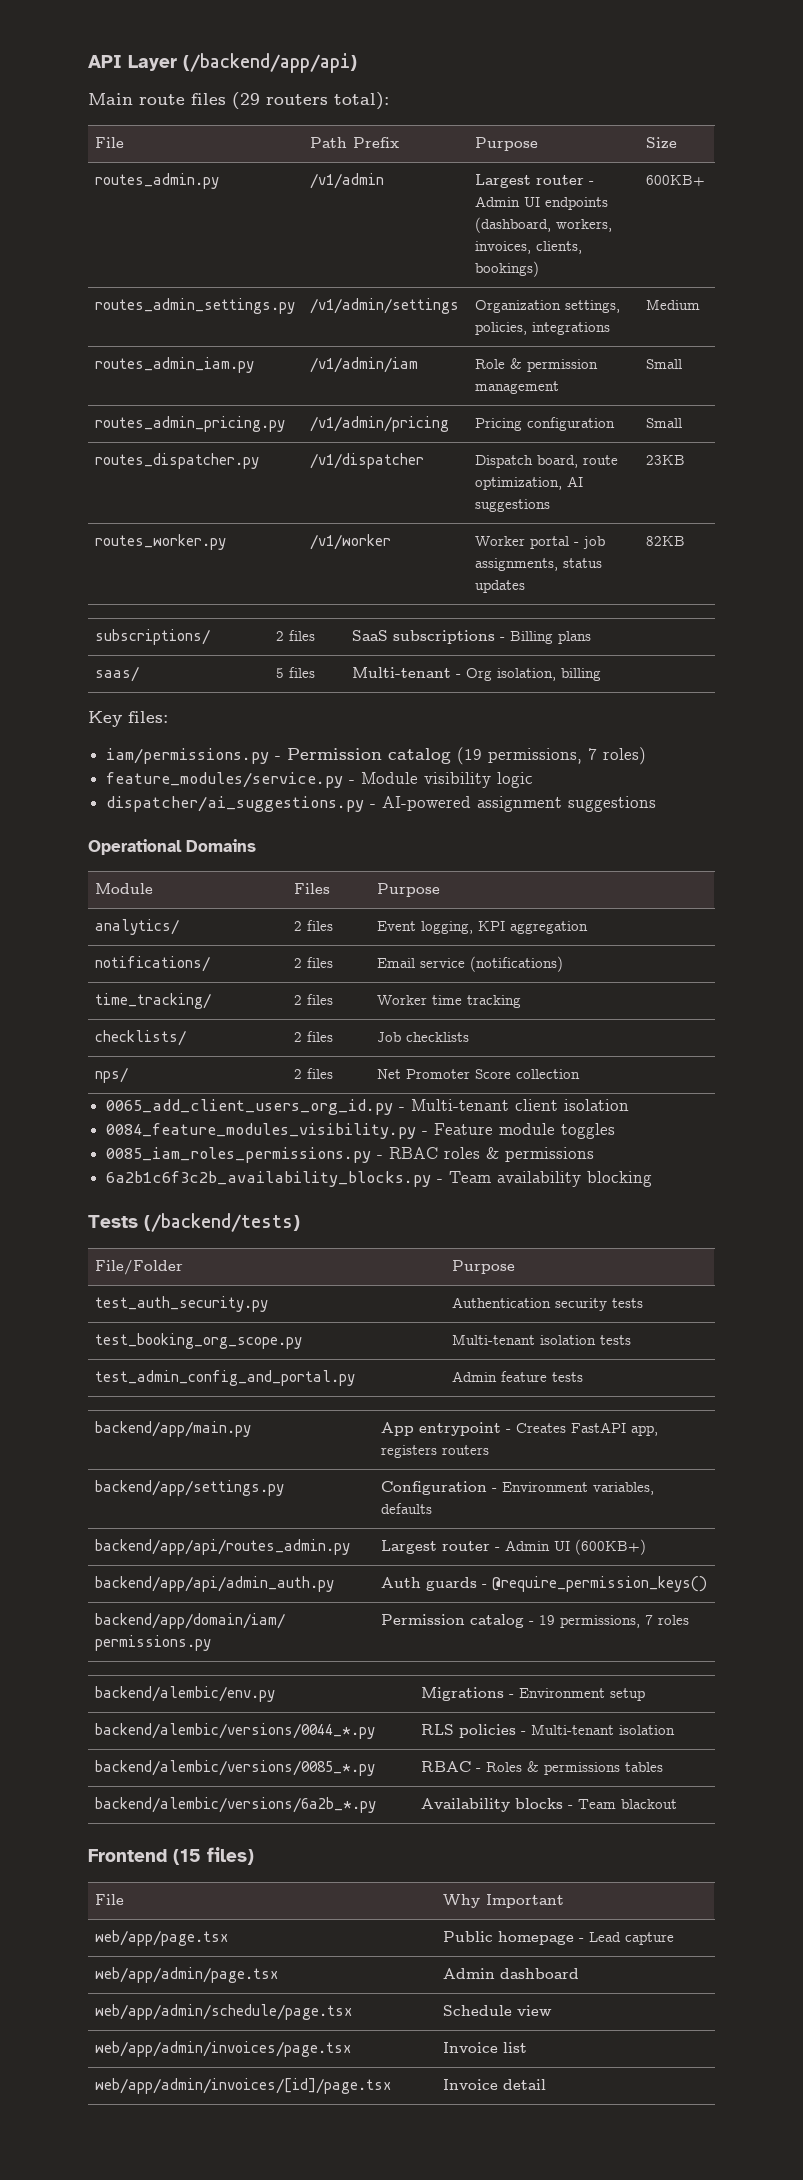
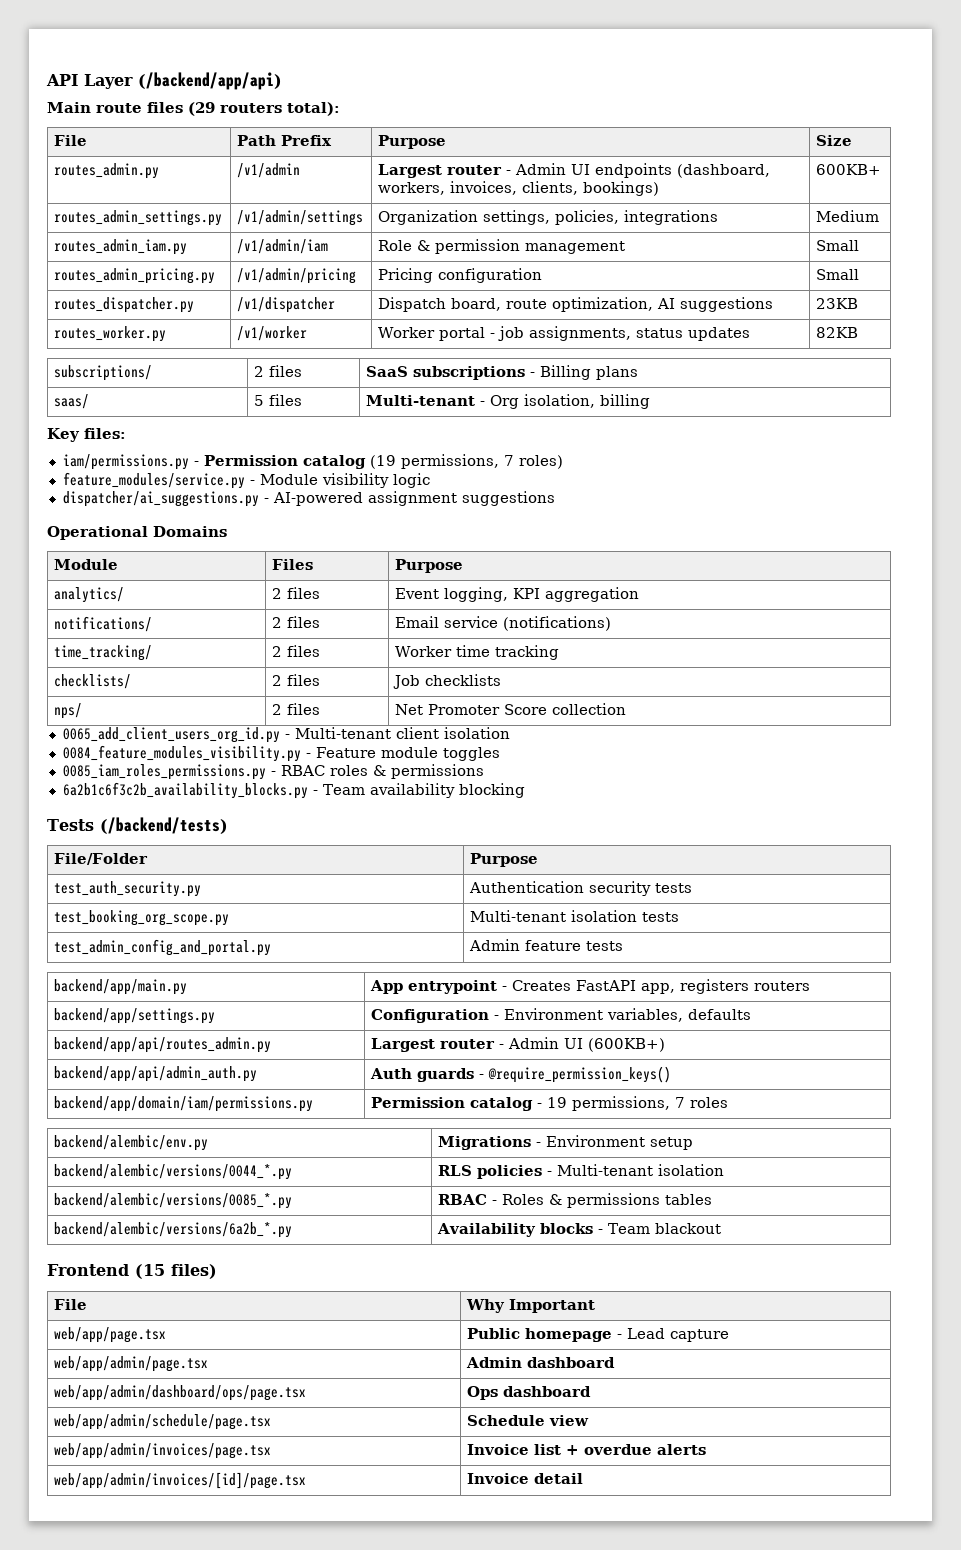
+ web/app/admin/dashboard/ops/page.tsx | Ops dashboard
- web/app/admin/invoices/page.tsx | Invoice list
+ web/app/admin/invoices/page.tsx | Invoice list + overdue alerts

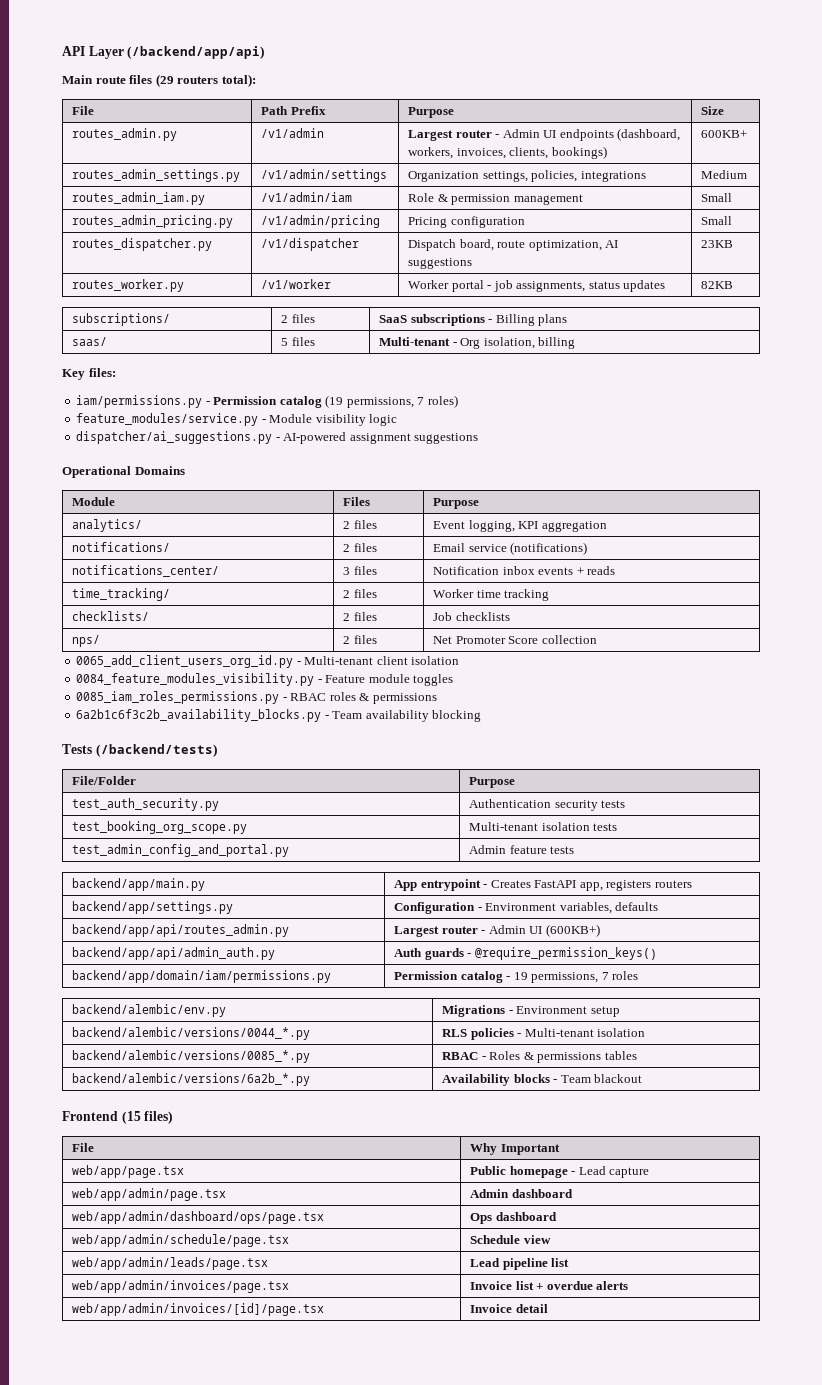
+ notifications_center/ | 3 files | Notification inbox events + reads
+ web/app/admin/leads/page.tsx | Lead pipeline list

